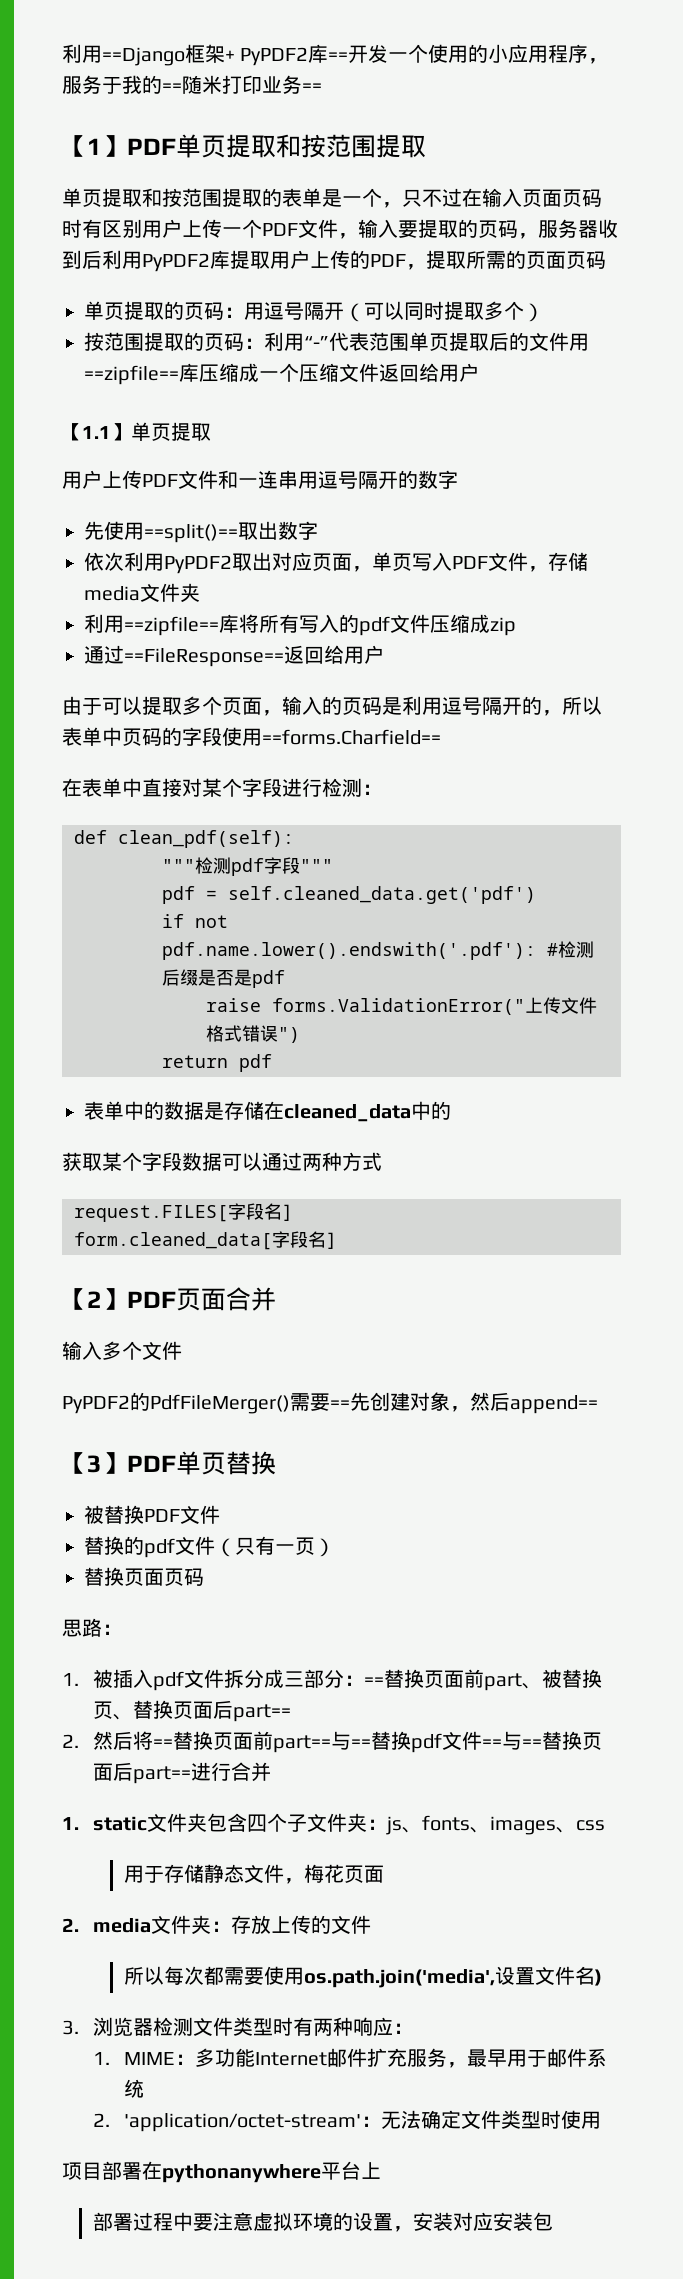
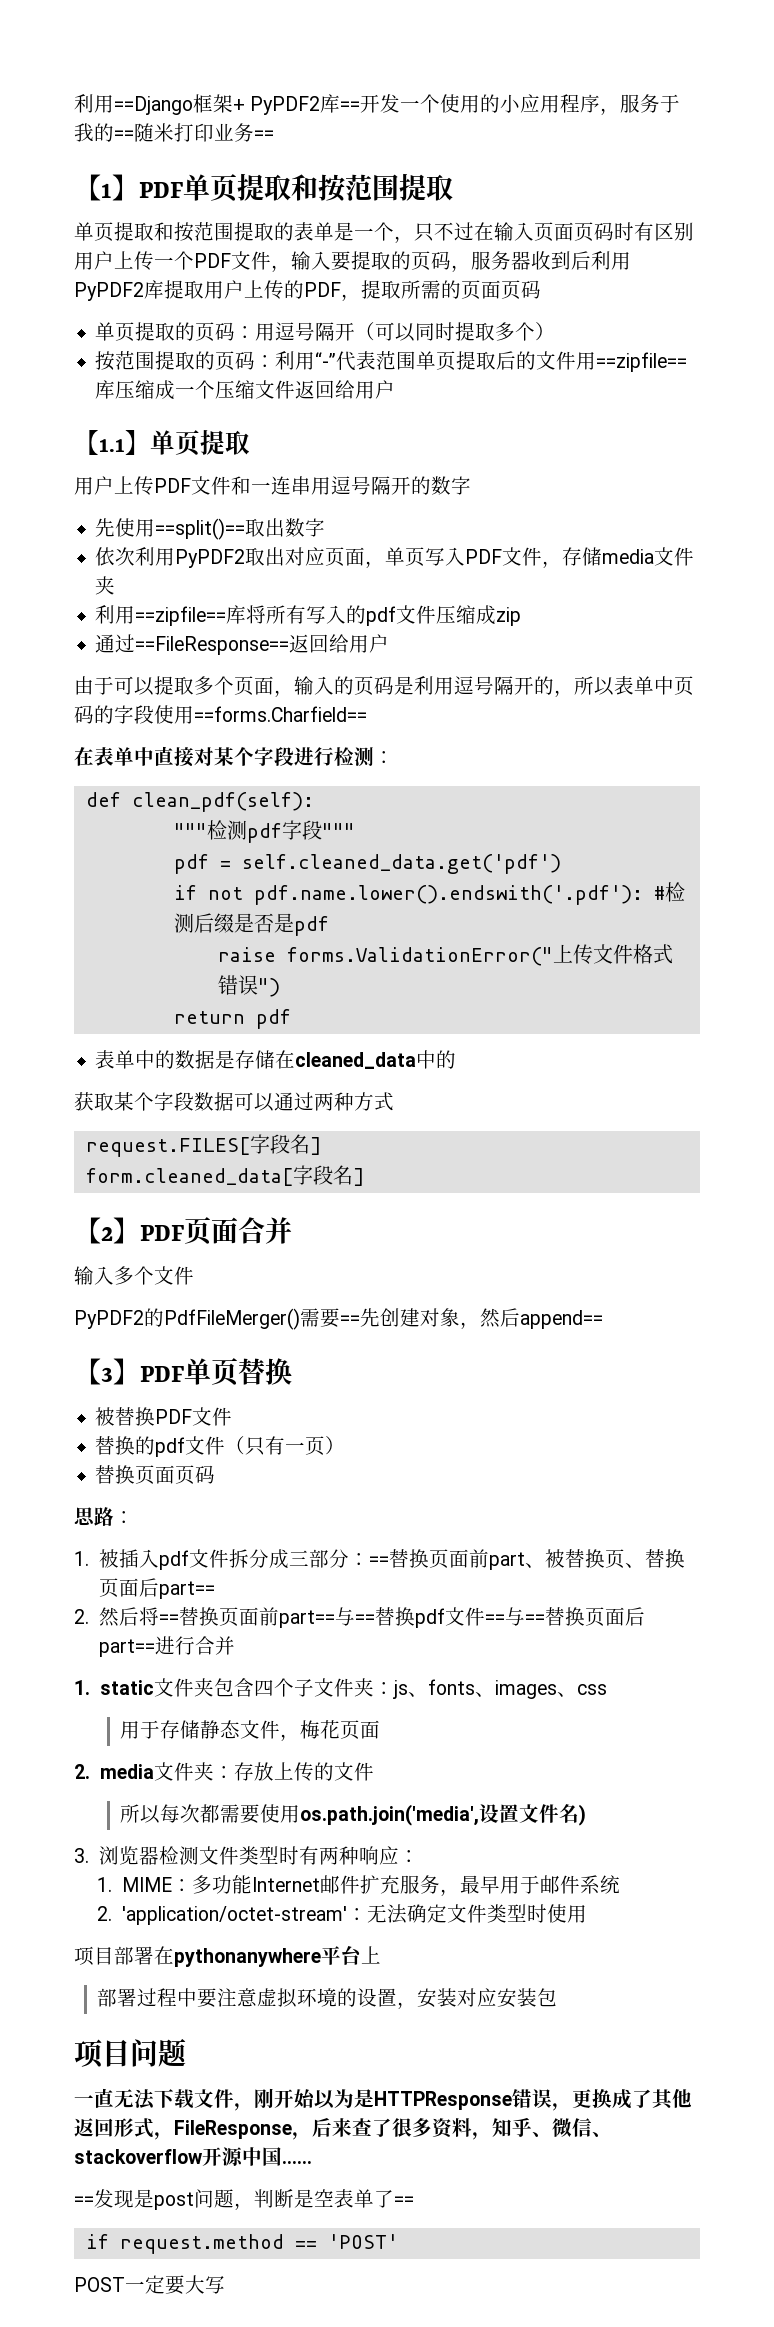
+ 项目问题
+ 一直无法下载文件，刚开始以为是HTTPResponse错误，更换成了其他返回形式，FileResponse，后来查了很多资料，知乎、微信、stackoverflow开源中国……
+ ==发现是post问题，判断是空表单了==
+ if request.method == 'POST'
+ POST一定要大写

